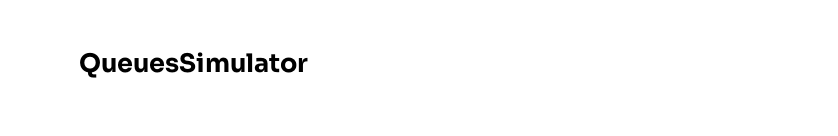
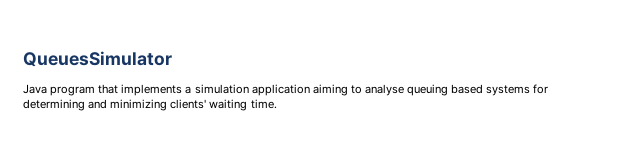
+ Java program that implements a simulation application aiming to analyse queuing based systems for determining and minimizing clients' waiting time.

